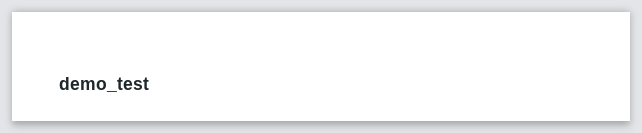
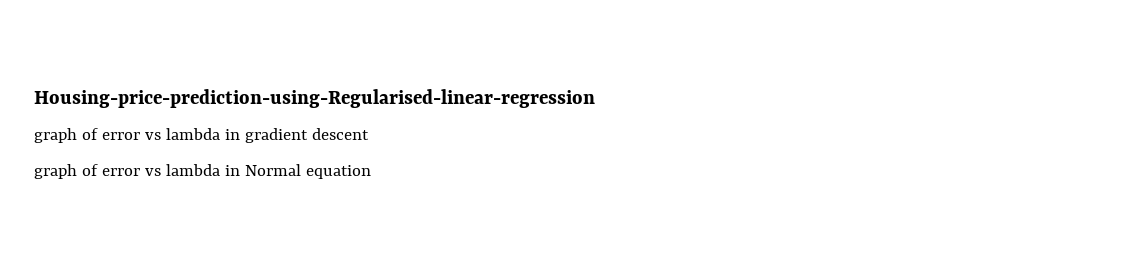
- demo_test
+ Housing-price-prediction-using-Regularised-linear-regression
+ graph of error vs lambda in gradient descent
+ graph of error vs lambda in Normal equation

